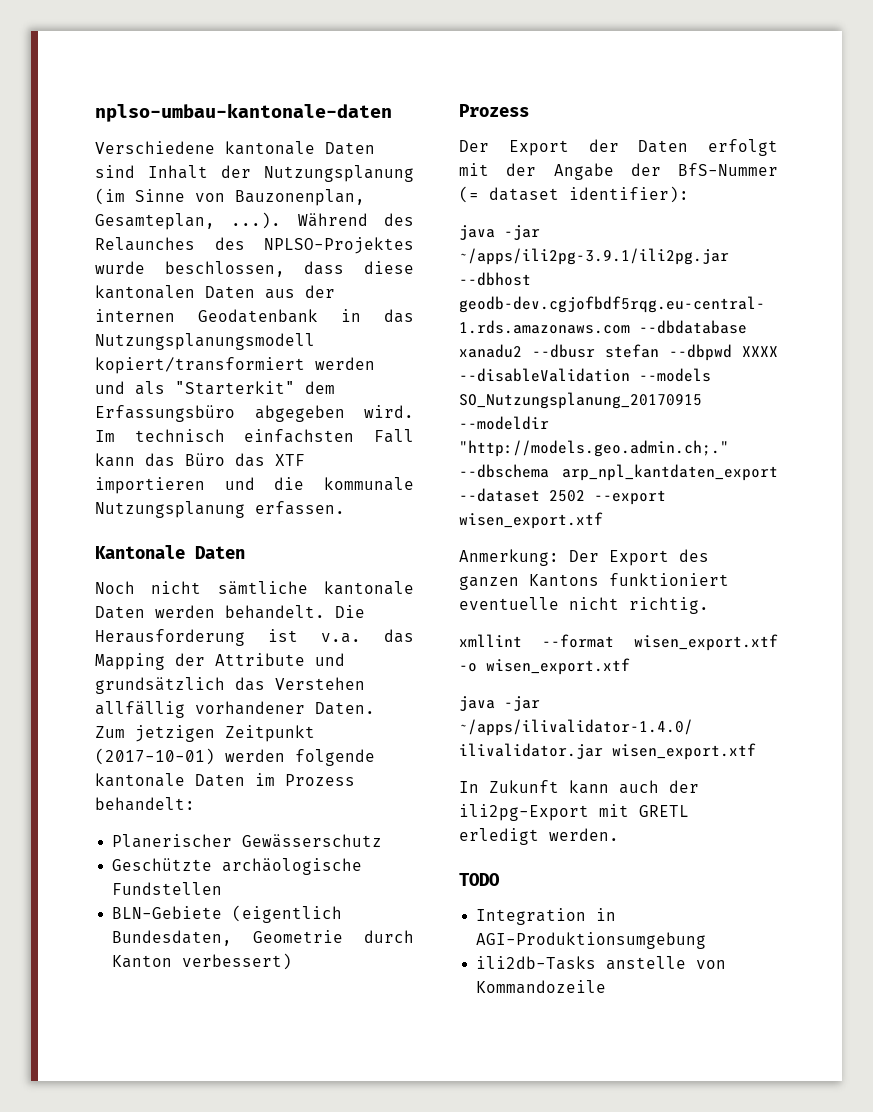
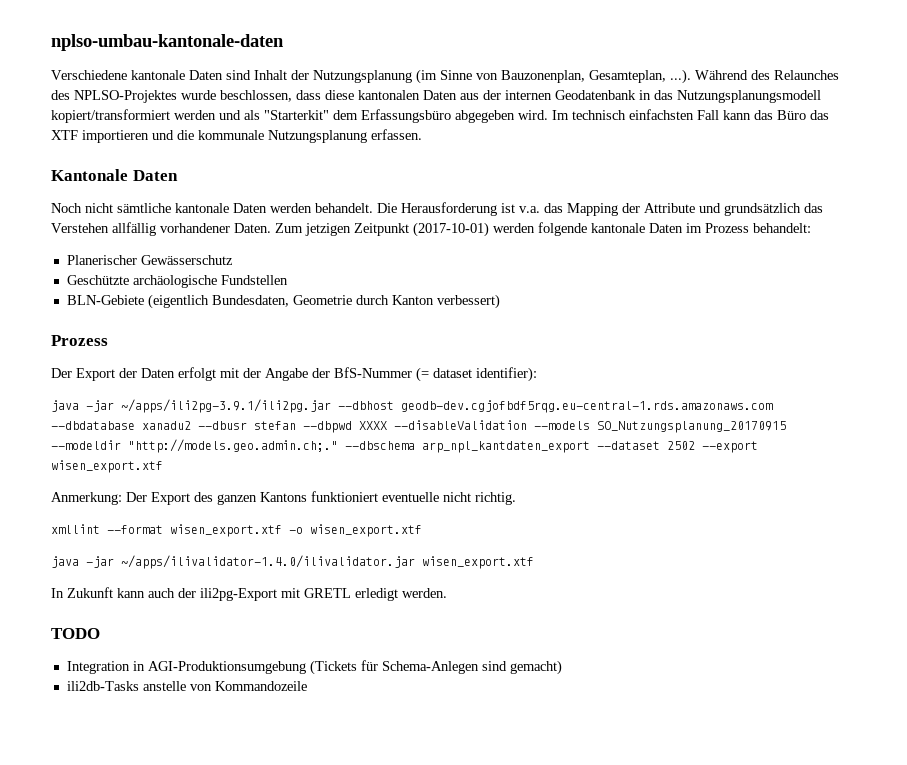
- Integration in AGI-Produktionsumgebung
+ Integration in AGI-Produktionsumgebung (Tickets für Schema-Anlegen sind gemacht)

